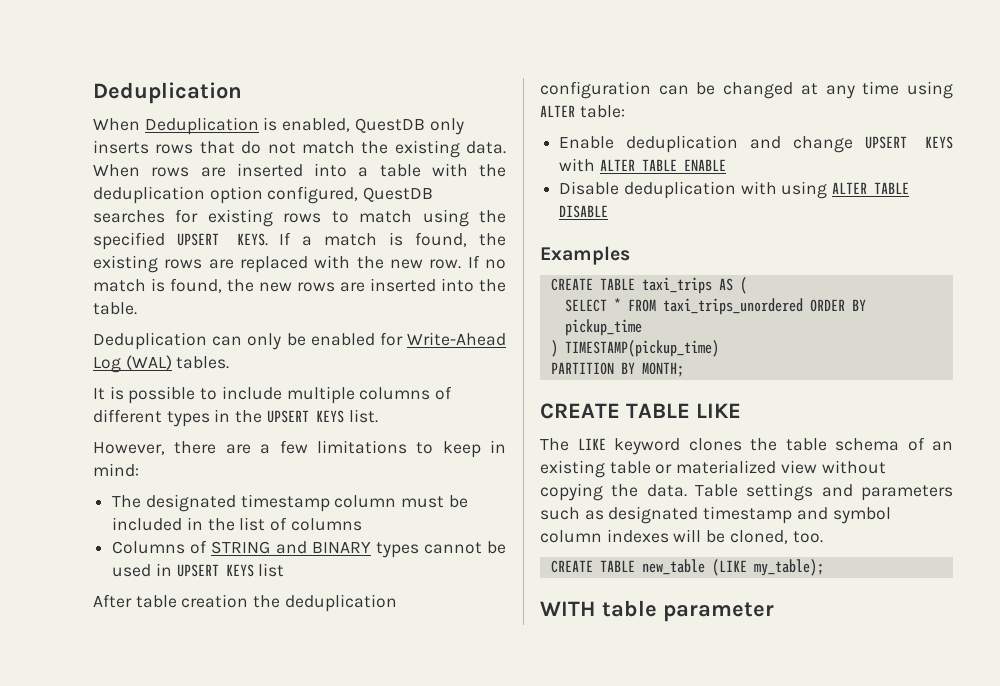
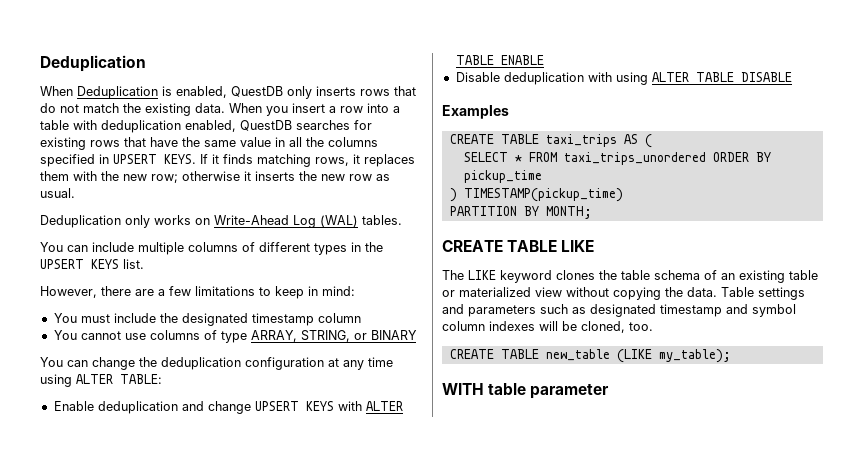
- When rows are inserted into a table with the deduplication option configured, QuestDB searches for existing rows to match using the specified UPSERT KEYS. If a match is found, the existing rows are replaced with the new row. If no match is found, the new rows are inserted into the table.
- Deduplication can only be enabled for Write-Ahead Log (WAL) tables.
+ When you insert a row into a table with deduplication enabled, QuestDB searches for existing rows that have the same value in all the columns specified in UPSERT KEYS. If it finds matching rows, it replaces them with the new row; otherwise it inserts the new row as usual.
+ Deduplication only works on Write-Ahead Log (WAL) tables.
- It is possible to include multiple columns of different types in the UPSERT KEYS list.
+ You can include multiple columns of different types in the UPSERT KEYS list.
- The designated timestamp column must be included in the list of columns
- Columns of STRING and BINARY types cannot be used in UPSERT KEYS list
- After table creation the deduplication configuration can be changed at any time using ALTER table:
+ You must include the designated timestamp column
+ You cannot use columns of type ARRAY, STRING, or BINARY
+ You can change the deduplication configuration at any time using ALTER TABLE:

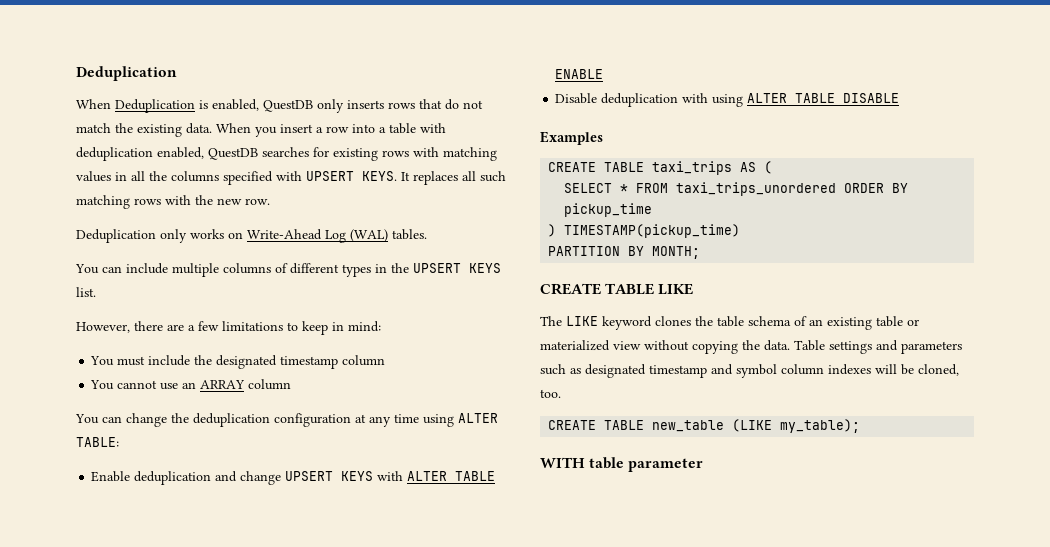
- When you insert a row into a table with deduplication enabled, QuestDB searches for existing rows that have the same value in all the columns specified in UPSERT KEYS.
+ When you insert a row into a table with deduplication enabled, QuestDB searches for existing rows with matching values in all the columns specified with UPSERT KEYS.
- If it finds matching rows, it replaces them with the new row; otherwise it inserts the new row as usual.
+ It replaces all such matching rows with the new row.
- You cannot use columns of type ARRAY, STRING, or BINARY
+ You cannot use an ARRAY column

